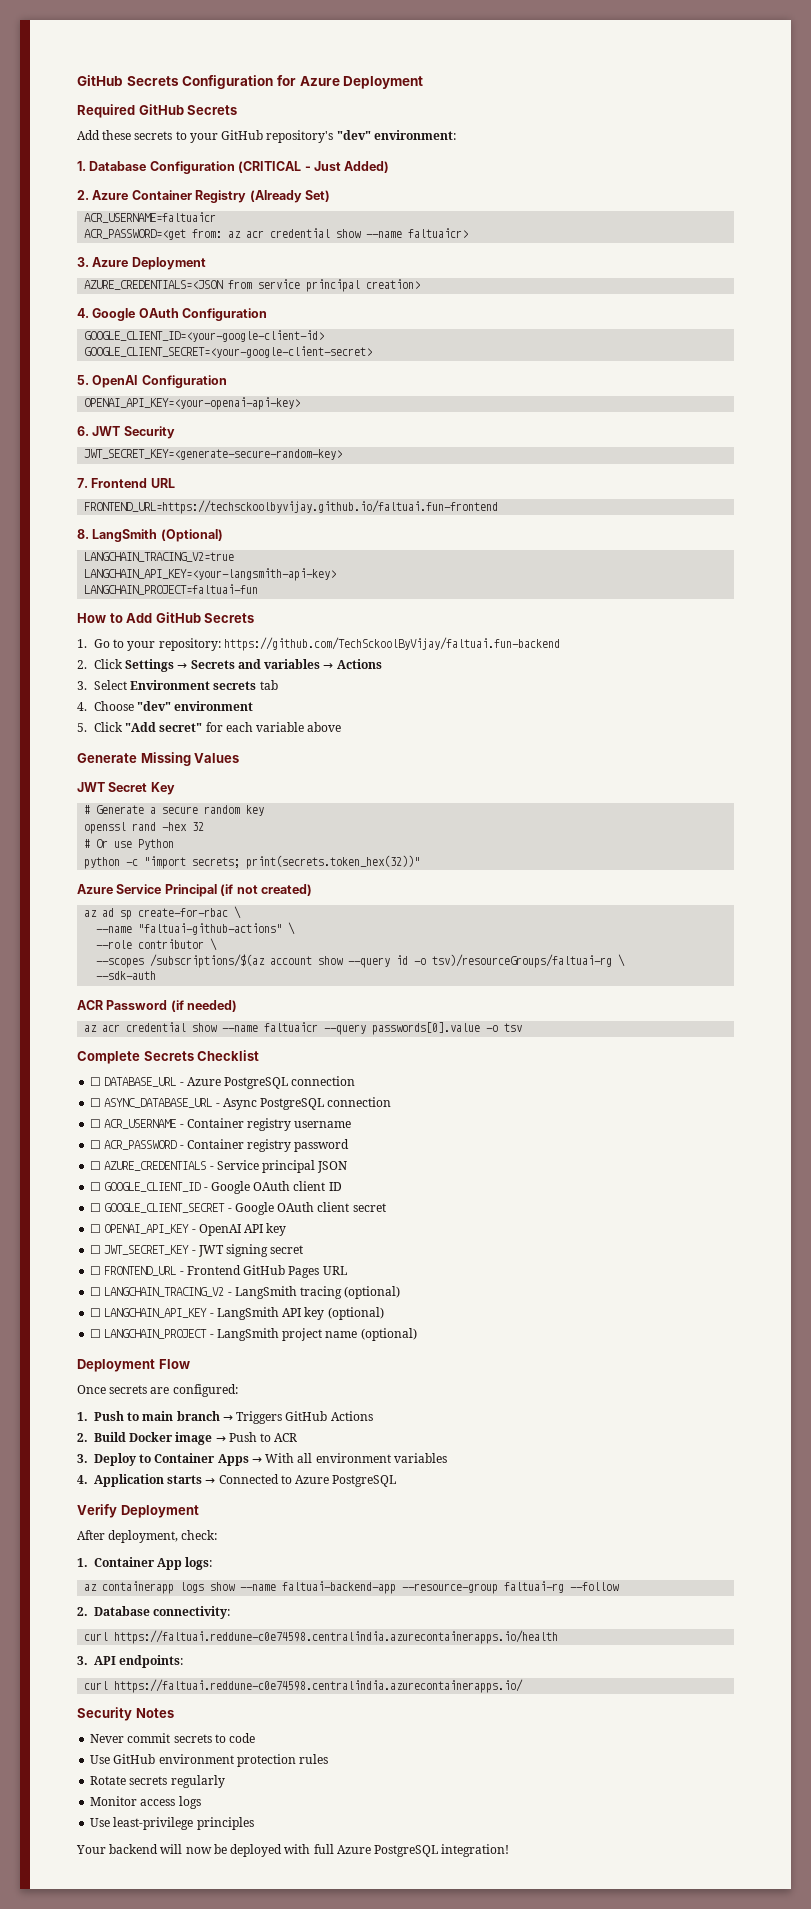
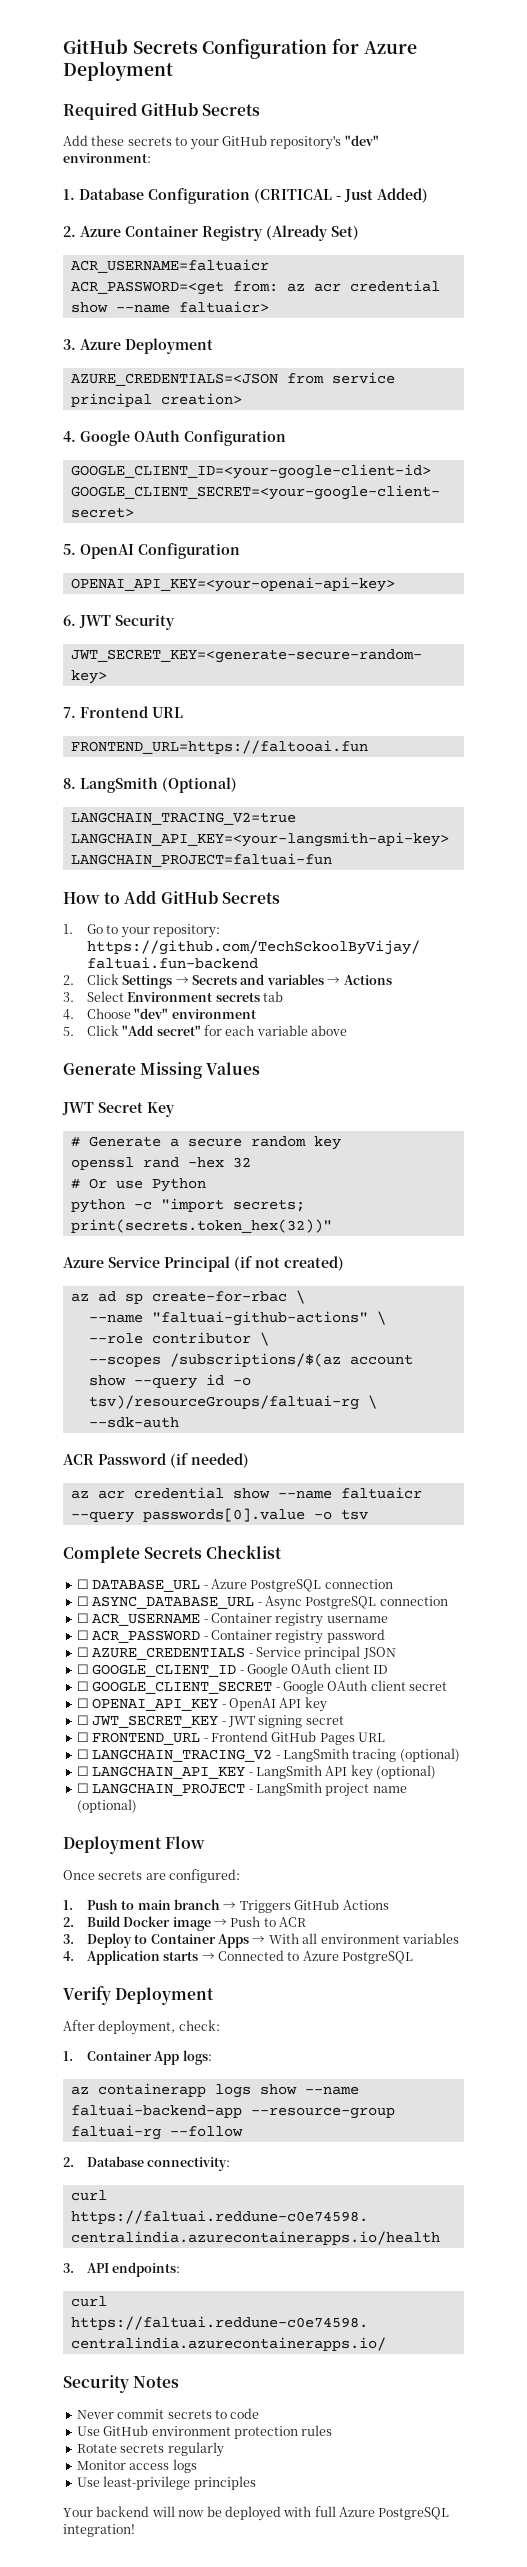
- FRONTEND_URL=https://techsckoolbyvijay.github.io/faltuai.fun-frontend
+ FRONTEND_URL=https://faltooai.fun

